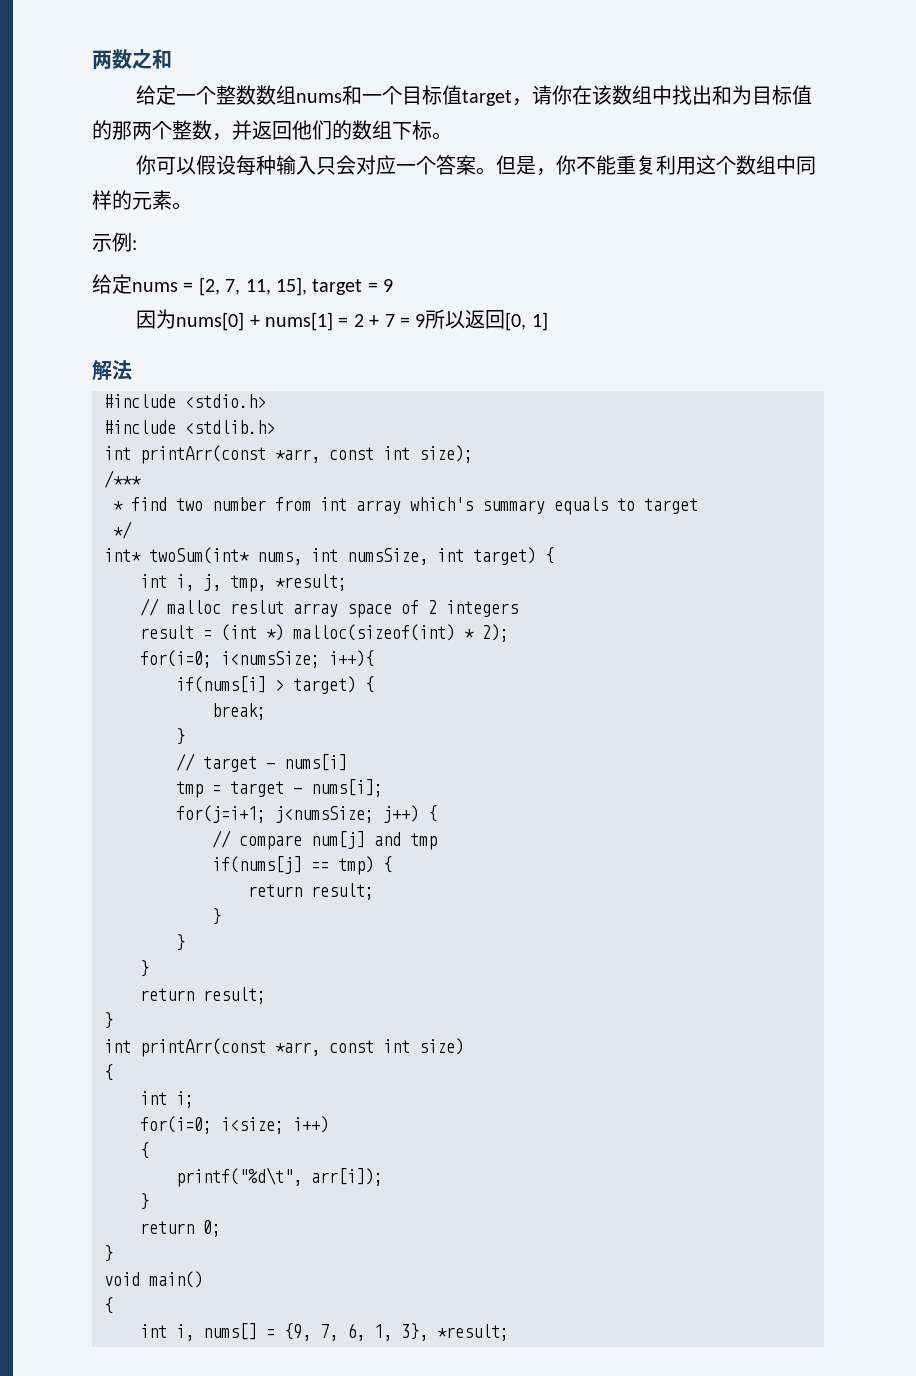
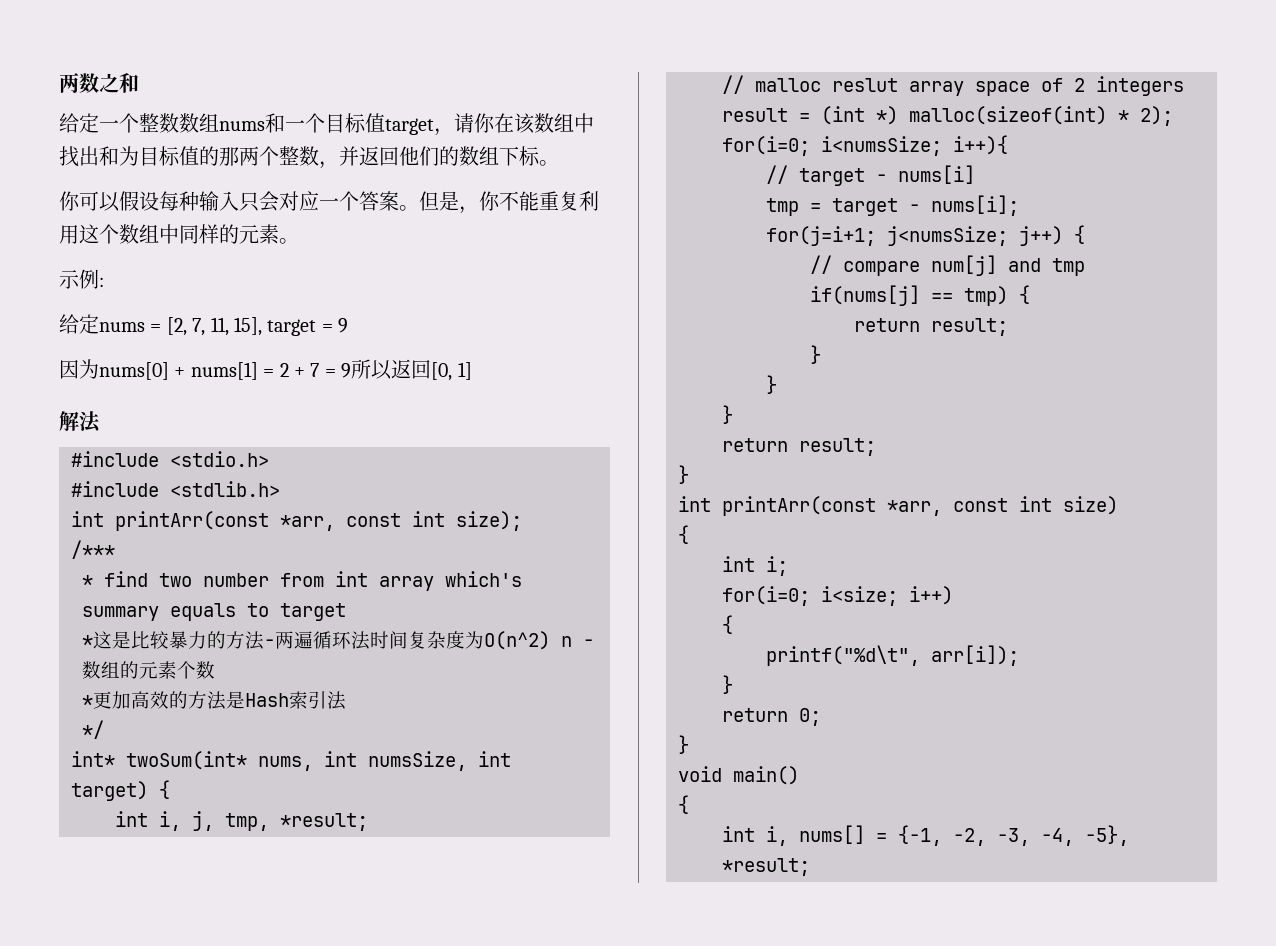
+ *这是比较暴力的方法-两遍循环法时间复杂度为O(n^2) n -数组的元素个数
+ *更加高效的方法是Hash索引法
- if(nums[i] > target) {
- break;
- }
- int i, nums[] = {9, 7, 6, 1, 3}, *result;
+ int i, nums[] = {-1, -2, -3, -4, -5}, *result;

